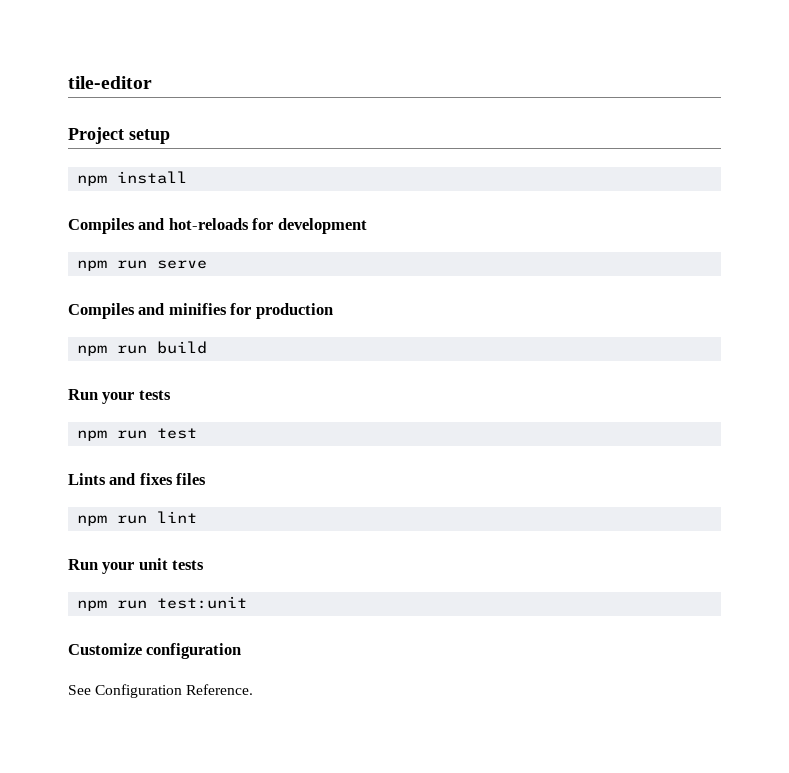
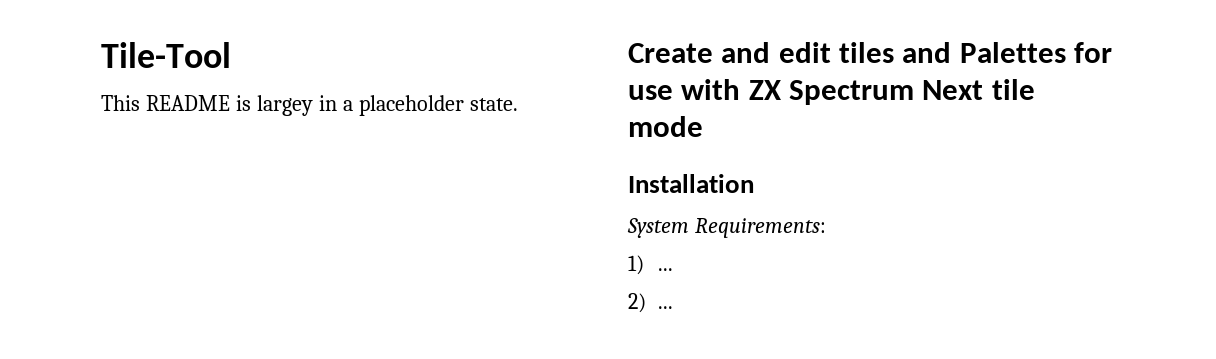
- tile-editor
- Project setup
- npm install
- Compiles and hot-reloads for development
- npm run serve
- Compiles and minifies for production
- npm run build
- Run your tests
- npm run test
- Lints and fixes files
- npm run lint
- Run your unit tests
- npm run test:unit
- Customize configuration
- See Configuration Reference.
+ Tile-Tool
+ This README is largey in a placeholder state.
+ Create and edit tiles and Palettes for use with ZX Spectrum Next tile mode
+ Installation
+ System Requirements:
+ 1) ...
+ 2) ...

